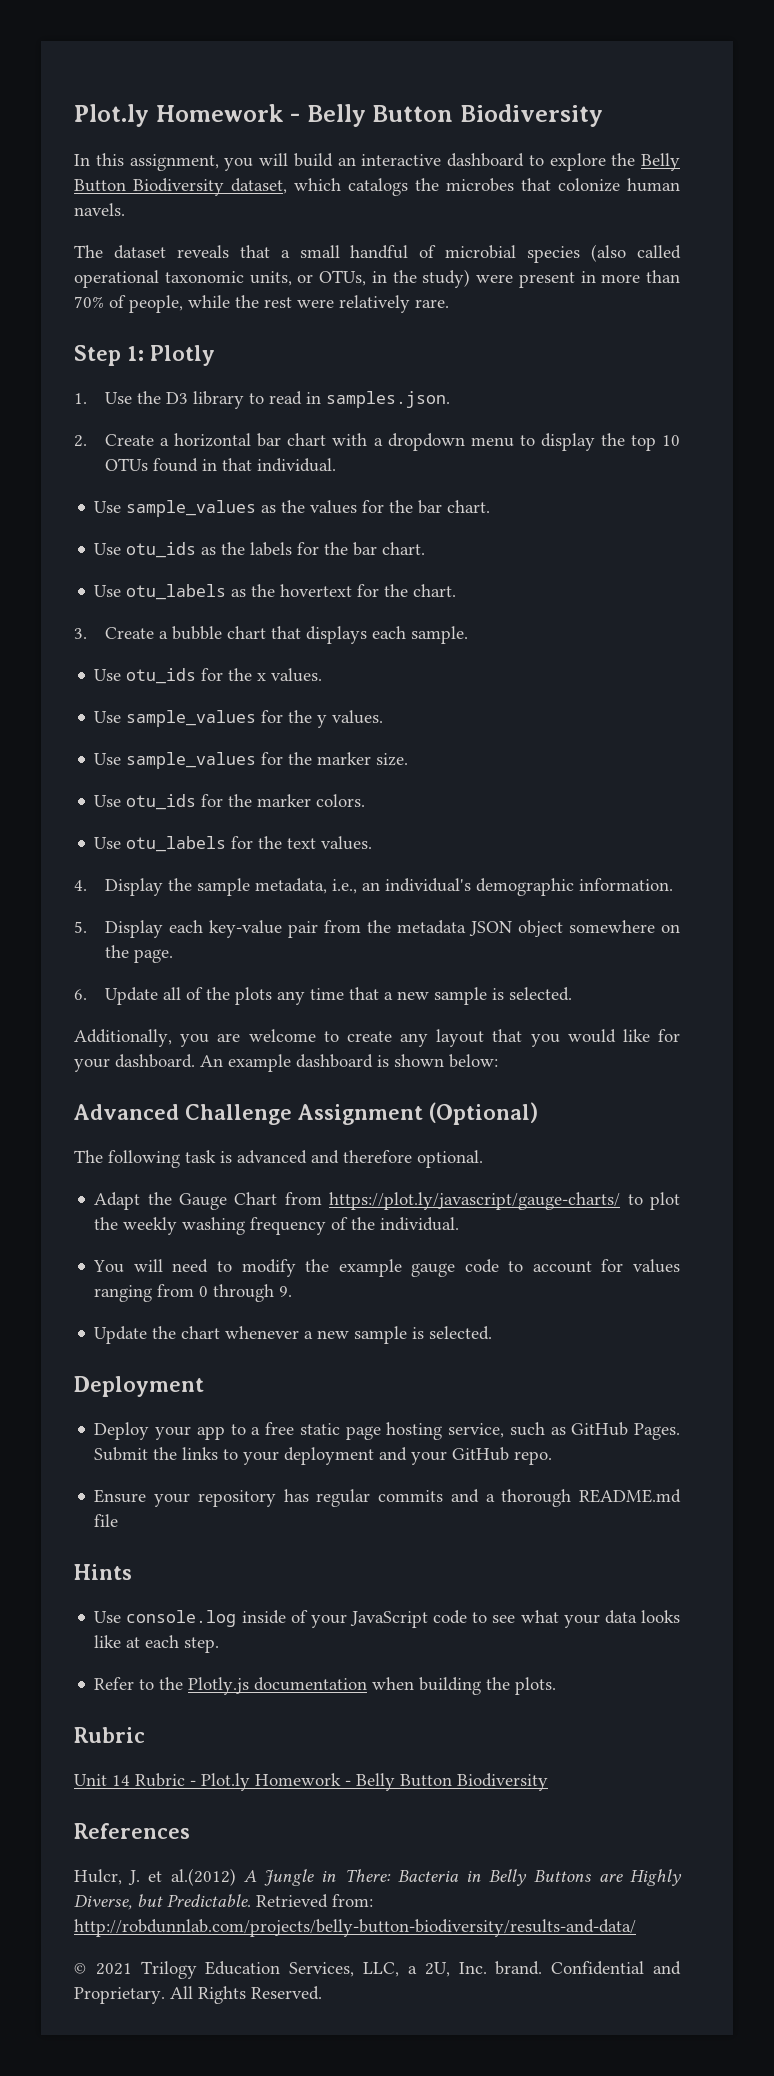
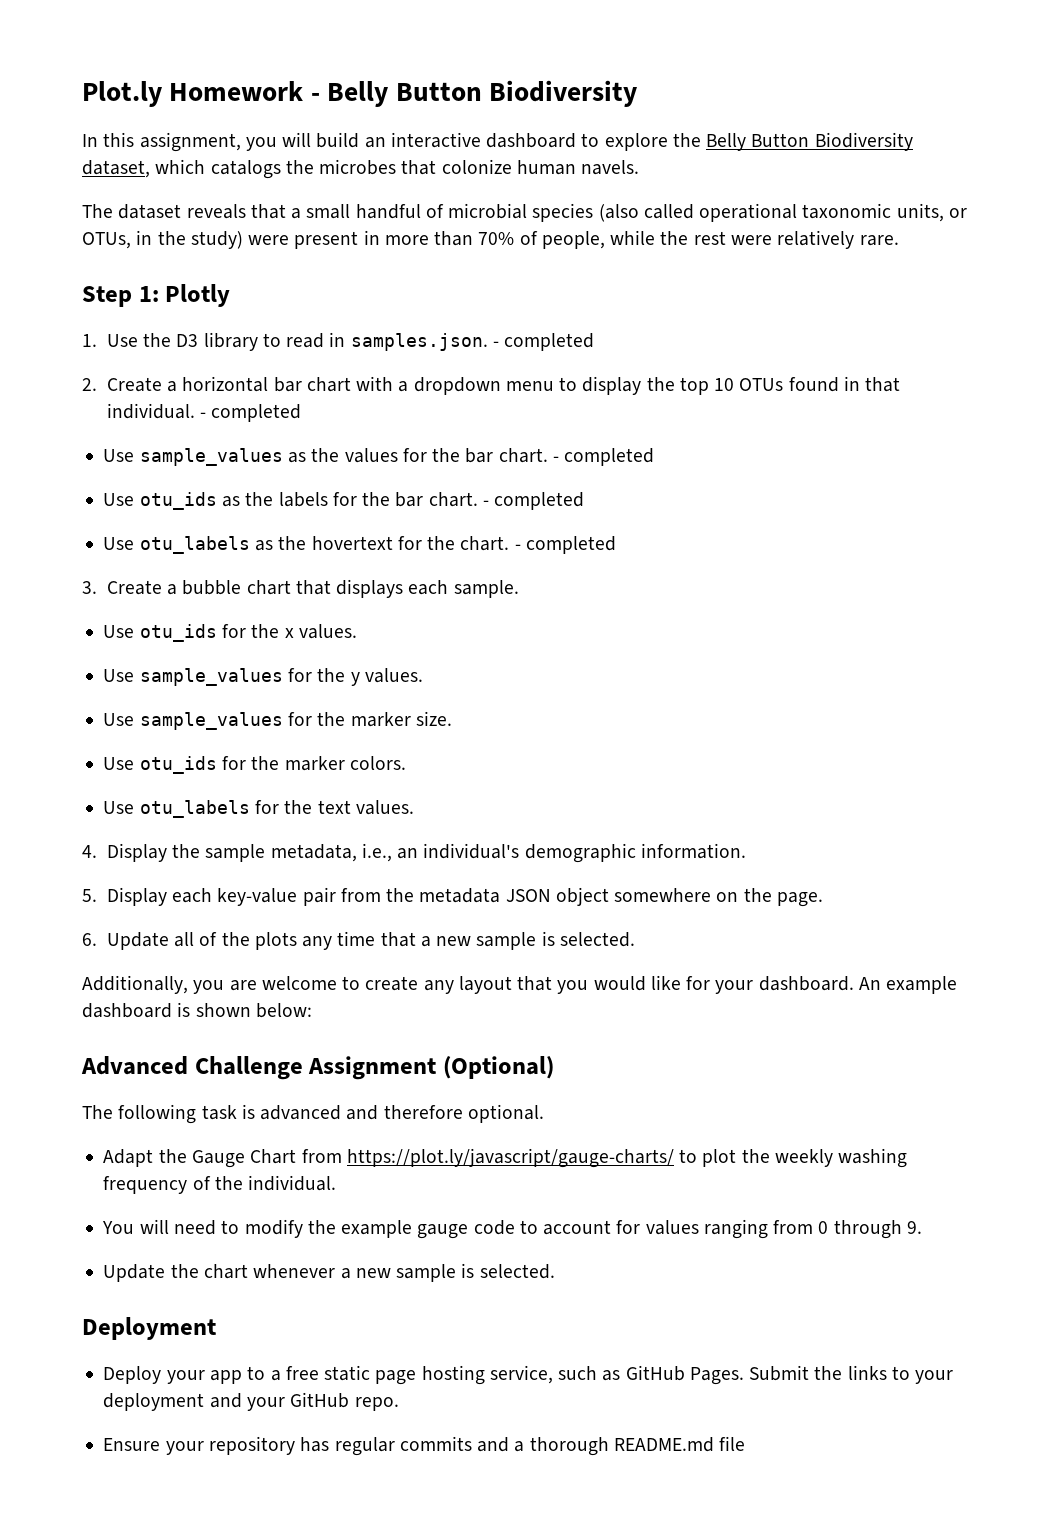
- 1. Use the D3 library to read in samples.json.
+ 1. Use the D3 library to read in samples.json. - completed
- 2. Create a horizontal bar chart with a dropdown menu to display the top 10 OTUs found in that individual.
+ 2. Create a horizontal bar chart with a dropdown menu to display the top 10 OTUs found in that individual. - completed
- Use sample_values as the values for the bar chart.
+ Use sample_values as the values for the bar chart. - completed
- Use otu_ids as the labels for the bar chart.
+ Use otu_ids as the labels for the bar chart. - completed
- Use otu_labels as the hovertext for the chart.
+ Use otu_labels as the hovertext for the chart. - completed
- Hints
- Use console.log inside of your JavaScript code to see what your data looks like at each step.
- Refer to the Plotly.js documentation when building the plots.
- Rubric
- Unit 14 Rubric - Plot.ly Homework - Belly Button Biodiversity
- References
- Hulcr, J. et al.(2012) A Jungle in There: Bacteria in Belly Buttons are Highly Diverse, but Predictable. Retrieved from: http://robdunnlab.com/projects/belly-button-biodiversity/results-and-data/
- © 2021 Trilogy Education Services, LLC, a 2U, Inc. brand. Confidential and Proprietary. All Rights Reserved.

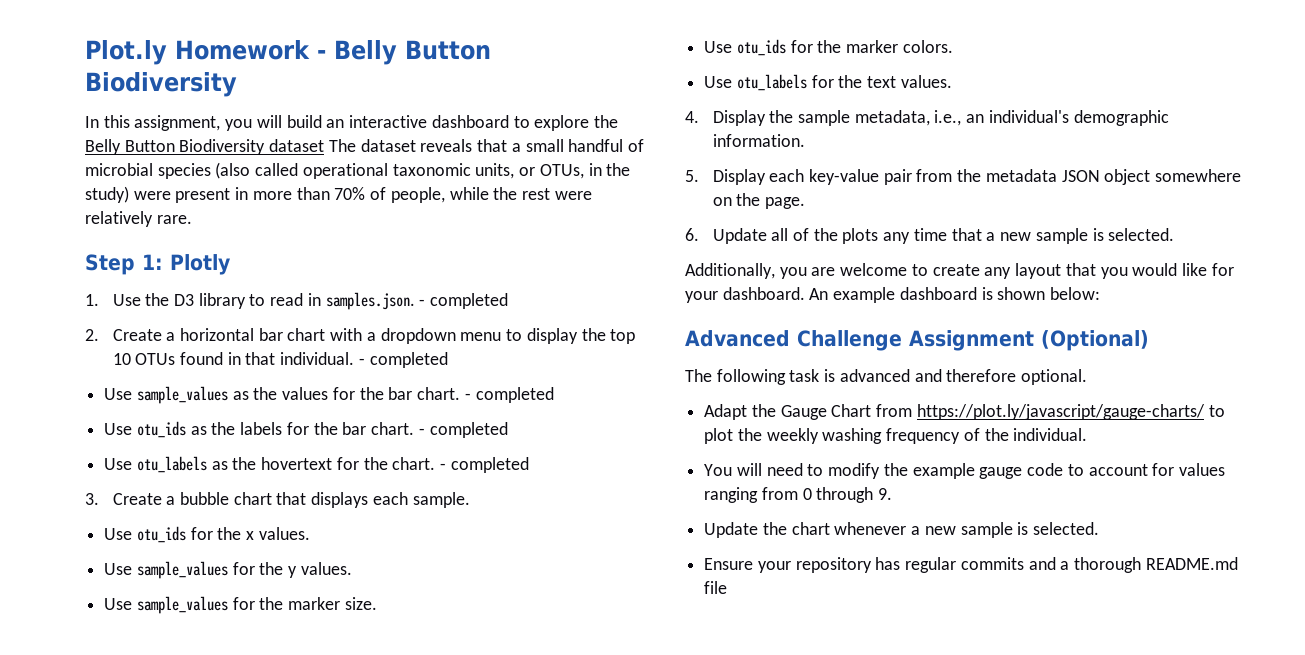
- In this assignment, you will build an interactive dashboard to explore the Belly Button Biodiversity dataset, which catalogs the microbes that colonize human navels.
- The dataset reveals that a small handful of microbial species (also called operational taxonomic units, or OTUs, in the study) were present in more than 70% of people, while the rest were relatively rare.
+ In this assignment, you will build an interactive dashboard to explore the Belly Button Biodiversity dataset The dataset reveals that a small handful of microbial species (also called operational taxonomic units, or OTUs, in the study) were present in more than 70% of people, while the rest were relatively rare.
- Deployment
- Deploy your app to a free static page hosting service, such as GitHub Pages. Submit the links to your deployment and your GitHub repo.

